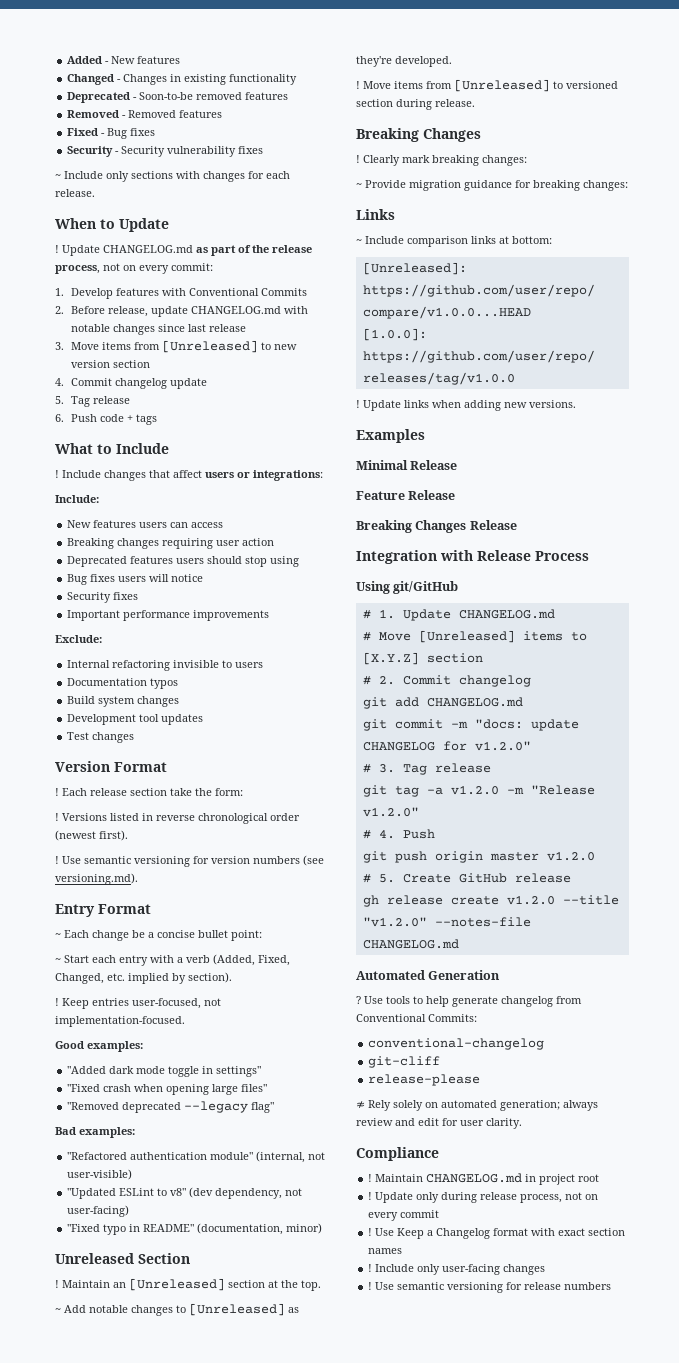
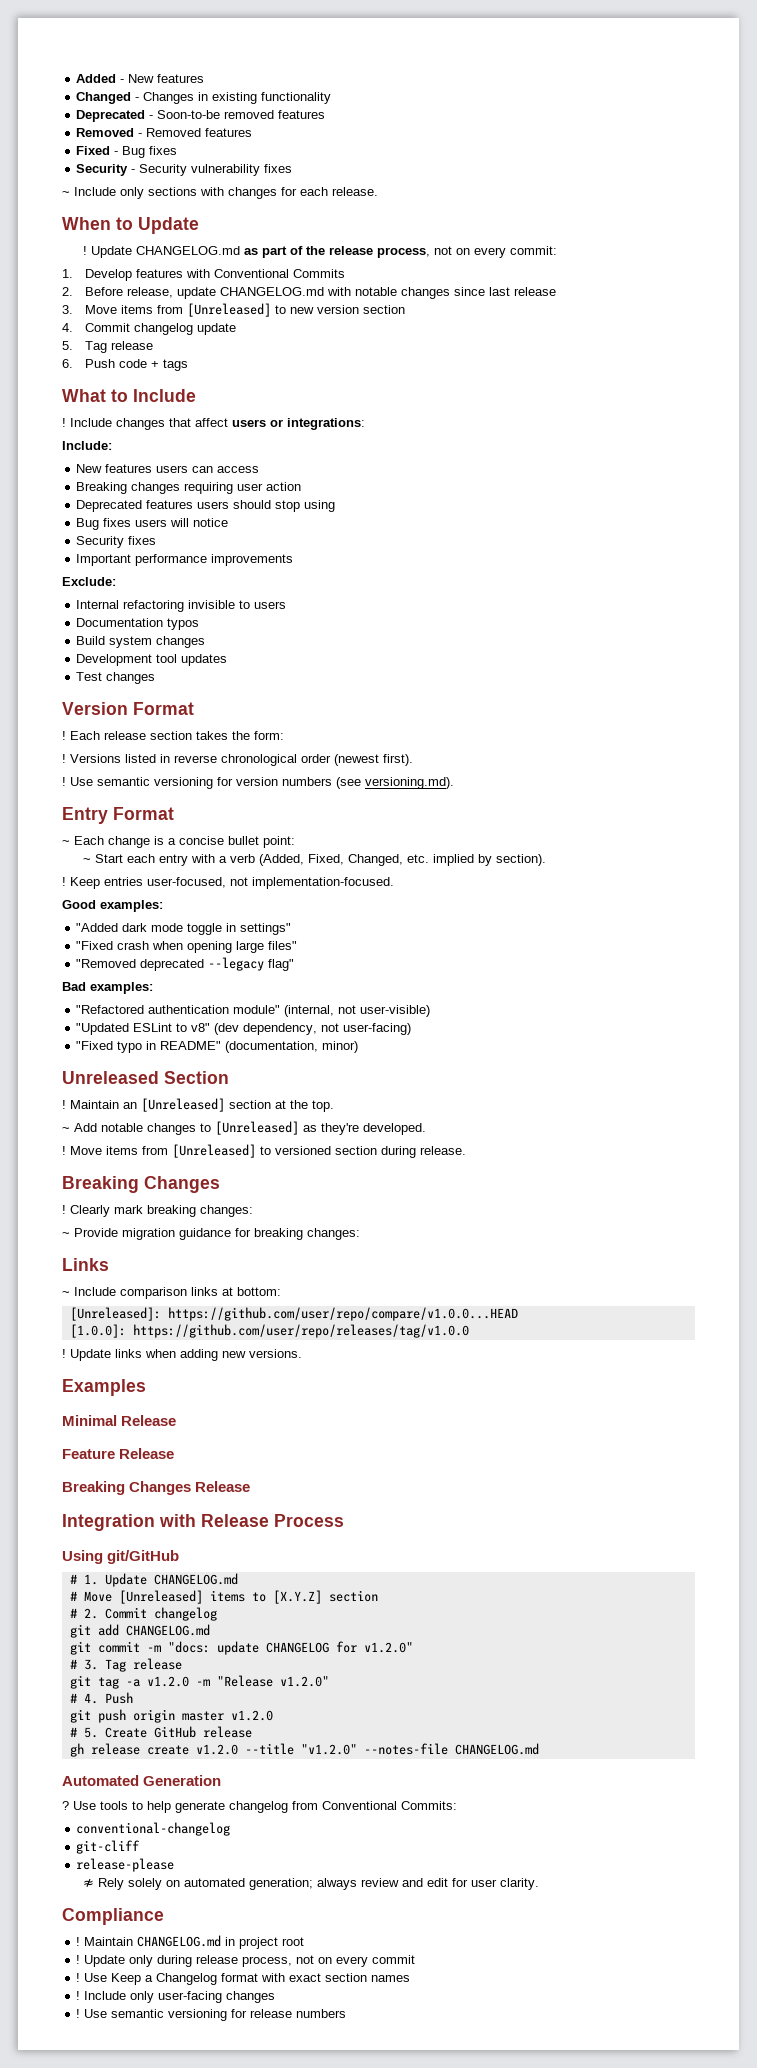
- Each release section take the form:
+ Each release section takes the form:
- ~ Each change be a concise bullet point:
+ ~ Each change is a concise bullet point:

